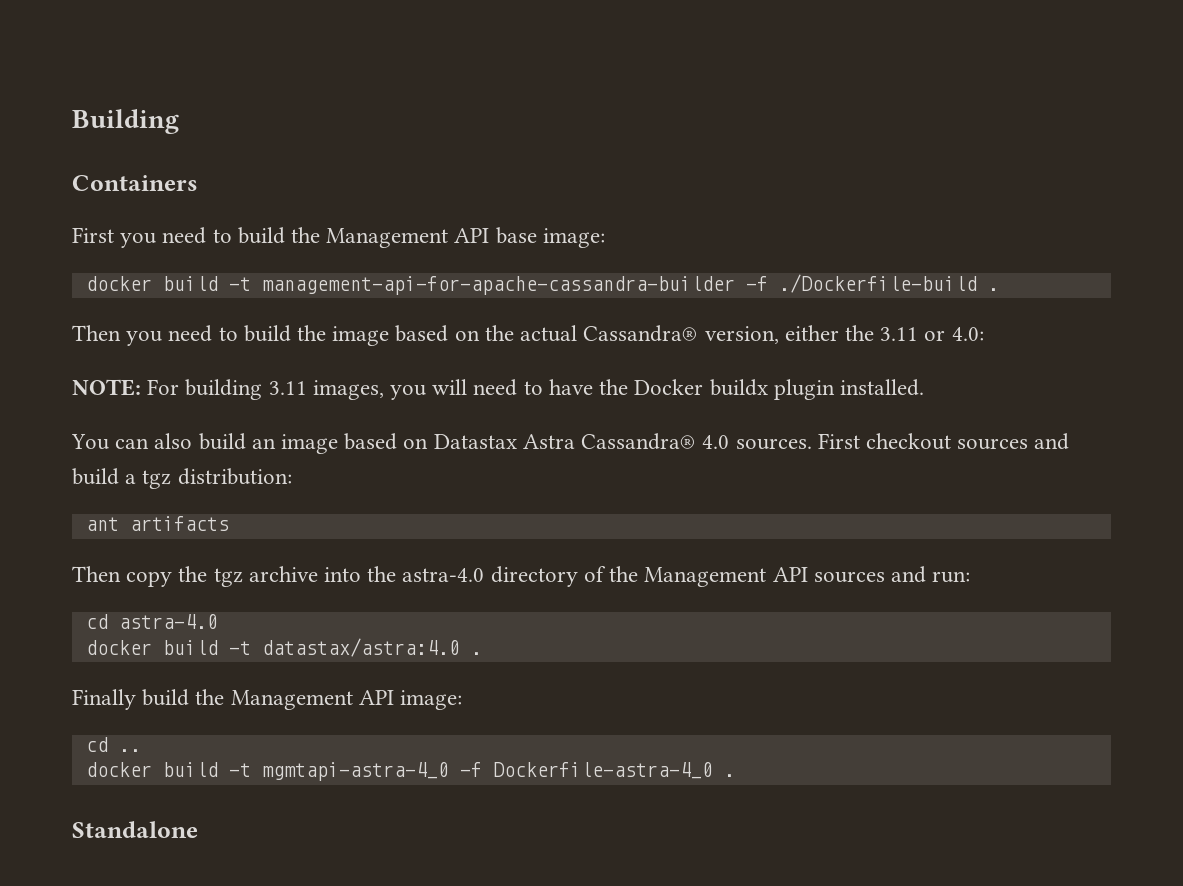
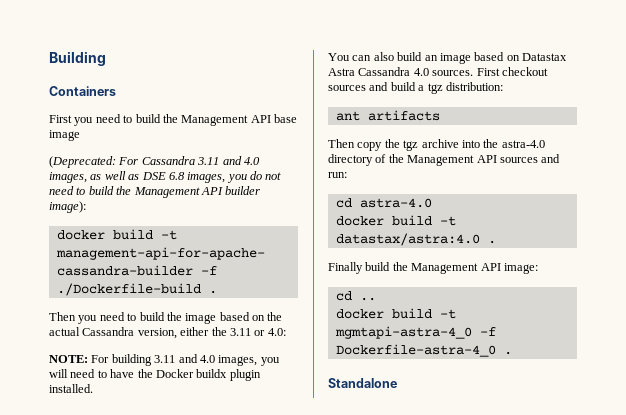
- First you need to build the Management API base image:
+ First you need to build the Management API base image
+ (Deprecated: For Cassandra 3.11 and 4.0 images, as well as DSE 6.8 images, you do not need to build the Management API builder image):
- Then you need to build the image based on the actual Cassandra® version, either the 3.11 or 4.0:
+ Then you need to build the image based on the actual Cassandra version, either the 3.11 or 4.0:
- NOTE: For building 3.11 images, you will need to have the Docker buildx plugin installed.
+ NOTE: For building 3.11 and 4.0 images, you will need to have the Docker buildx plugin installed.
- You can also build an image based on Datastax Astra Cassandra® 4.0 sources.
+ You can also build an image based on Datastax Astra Cassandra 4.0 sources.

